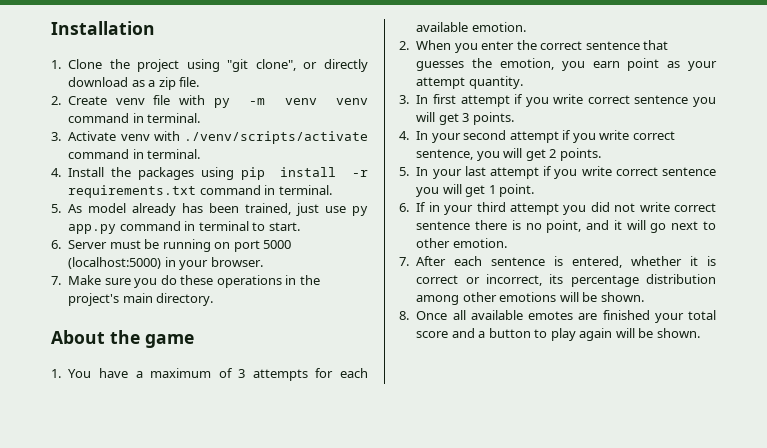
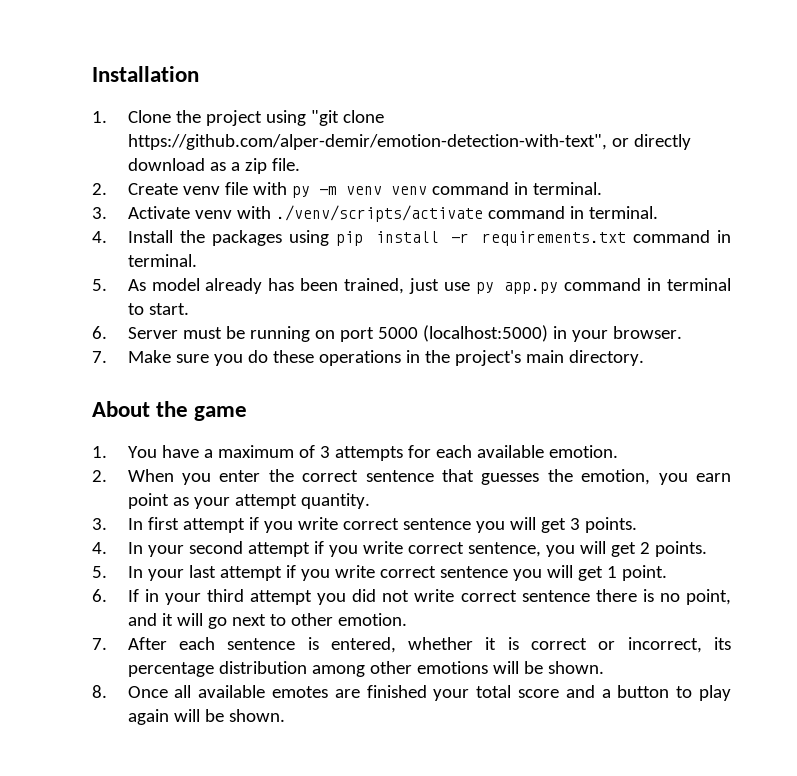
- 1. Clone the project using "git clone", or directly download as a zip file.
+ 1. Clone the project using "git clone https://github.com/alper-demir/emotion-detection-with-text", or directly download as a zip file.

